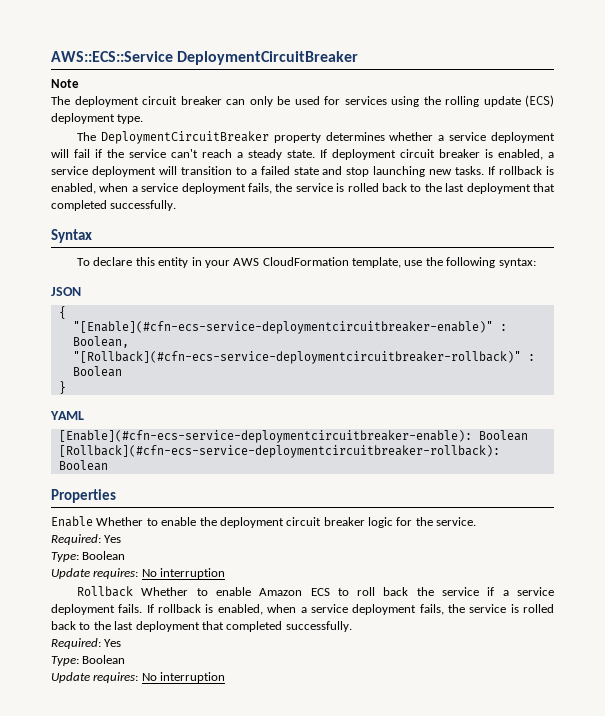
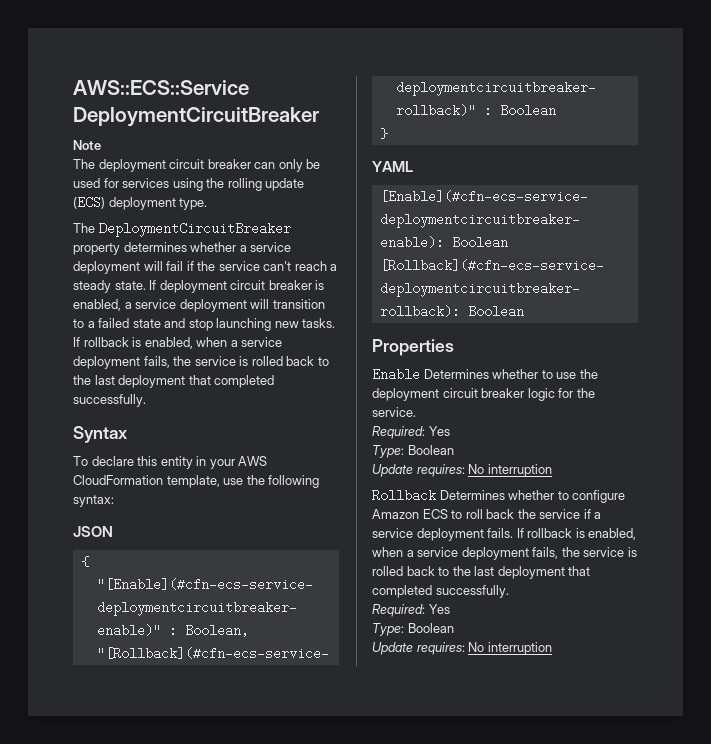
- Enable Whether to enable the deployment circuit breaker logic for the service.
+ Enable Determines whether to use the deployment circuit breaker logic for the service.
- Rollback Whether to enable Amazon ECS to roll back the service if a service deployment fails.
+ Rollback Determines whether to configure Amazon ECS to roll back the service if a service deployment fails.

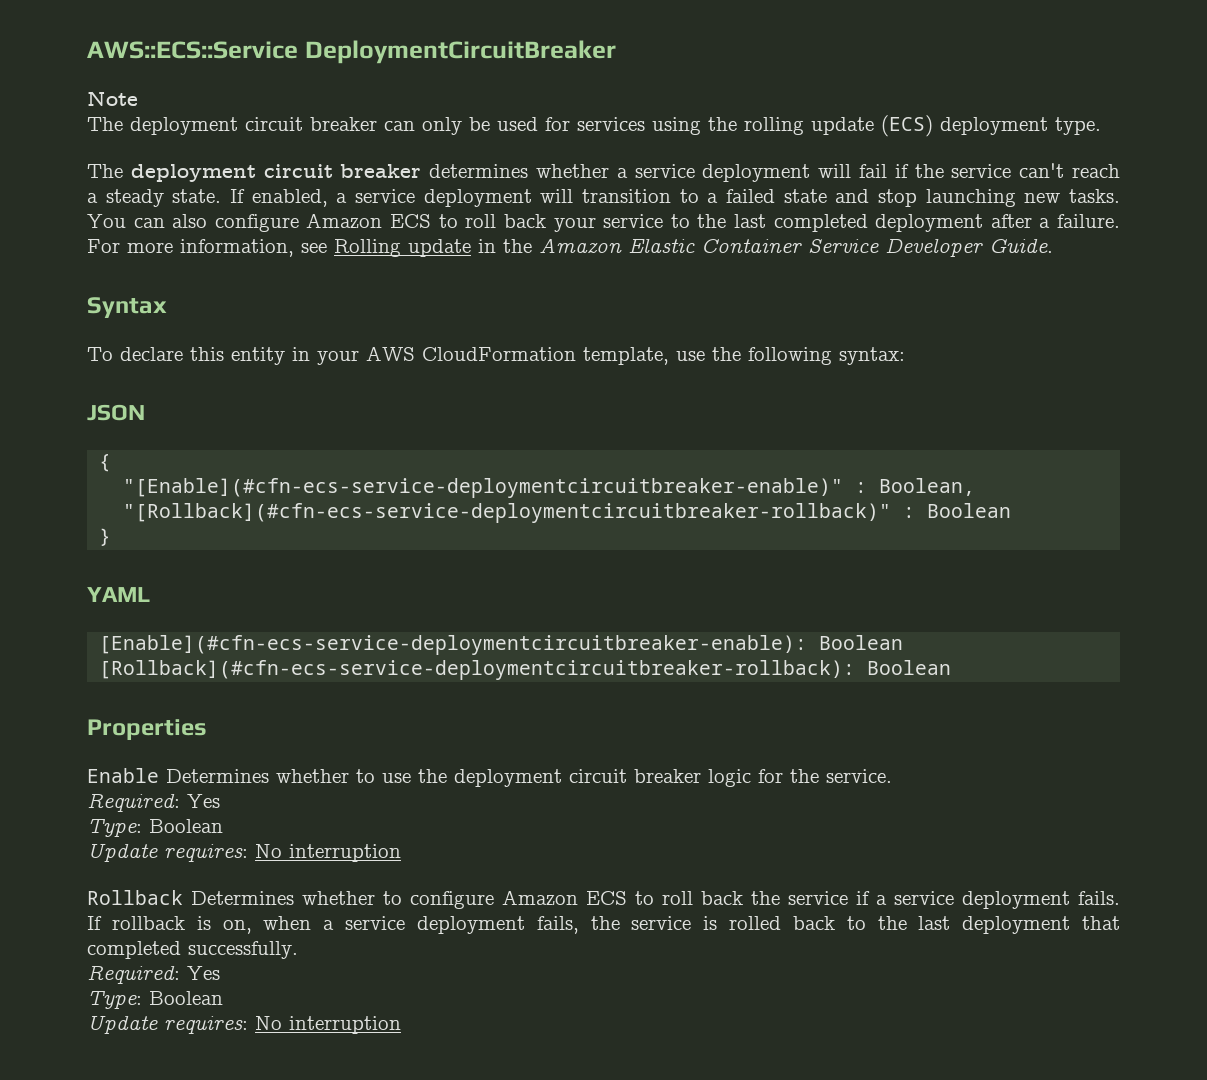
- The DeploymentCircuitBreaker property determines whether a service deployment will fail if the service can't reach a steady state.
+ The deployment circuit breaker determines whether a service deployment will fail if the service can't reach a steady state.
- If deployment circuit breaker is enabled, a service deployment will transition to a failed state and stop launching new tasks. If rollback is enabled, when a service deployment fails, the service is rolled back to the last deployment that completed successfully.
+ If enabled, a service deployment will transition to a failed state and stop launching new tasks. You can also configure Amazon ECS to roll back your service to the last completed deployment after a failure. For more information, see Rolling update in the Amazon Elastic Container Service Developer Guide.
- Rollback Determines whether to configure Amazon ECS to roll back the service if a service deployment fails. If rollback is enabled, when a service deployment fails, the service is rolled back to the last deployment that completed successfully.
+ Rollback Determines whether to configure Amazon ECS to roll back the service if a service deployment fails. If rollback is on, when a service deployment fails, the service is rolled back to the last deployment that completed successfully.

